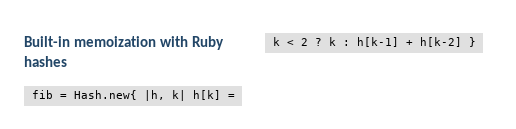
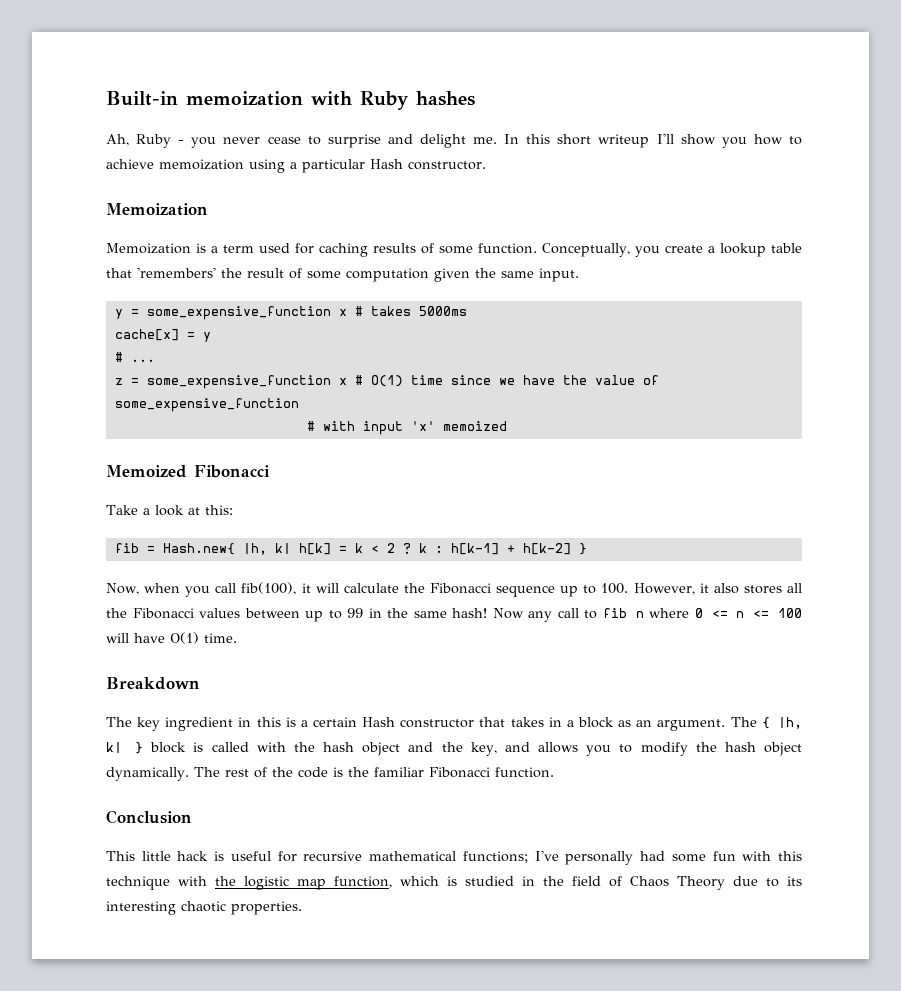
+ Ah, Ruby - you never cease to surprise and delight me. In this short writeup I'll show you how to achieve memoization using a particular Hash constructor.
+ Memoization
+ Memoization is a term used for caching results of some function. Conceptually, you create a lookup table that 'remembers' the result of some computation given the same input.
+ y = some_expensive_function x # takes 5000ms
+ cache[x] = y
+ # ...
+ z = some_expensive_function x # O(1) time since we have the value of some_expensive_function
+ # with input 'x' memoized
+ Memoized Fibonacci
+ Take a look at this:
+ Now, when you call fib(100), it will calculate the Fibonacci sequence up to 100. However, it also stores all the Fibonacci values between up to 99 in the same hash! Now any call to fib n where 0 <= n <= 100 will have O(1) time.
+ Breakdown
+ The key ingredient in this is a certain Hash constructor that takes in a block as an argument. The { |h, k| } block is called with the hash object and the key, and allows you to modify the hash object dynamically. The rest of the code is the familiar Fibonacci function.
+ Conclusion
+ This little hack is useful for recursive mathematical functions; I've personally had some fun with this technique with the logistic map function, which is studied in the field of Chaos Theory due to its interesting chaotic properties.

